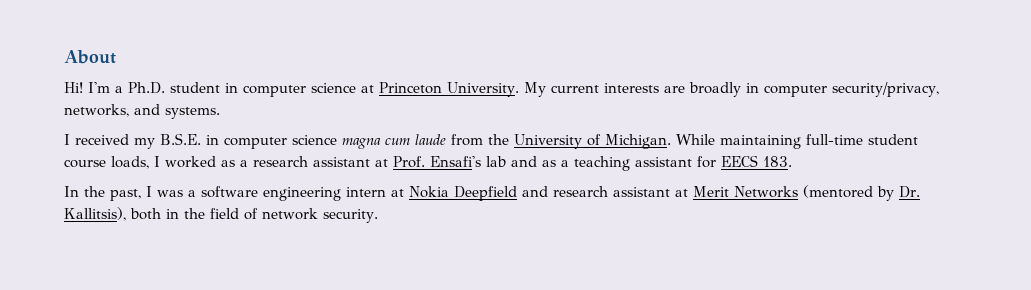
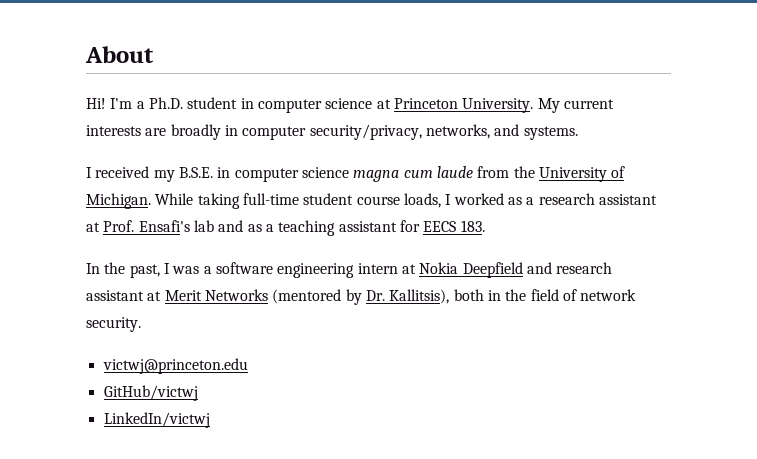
- While maintaining full-time student course loads, I worked as a research assistant at Prof. Ensafi's lab and as a teaching assistant for EECS 183.
+ While taking full-time student course loads, I worked as a research assistant at Prof. Ensafi's lab and as a teaching assistant for EECS 183.
+ victwj@princeton.edu
+ GitHub/victwj
+ LinkedIn/victwj

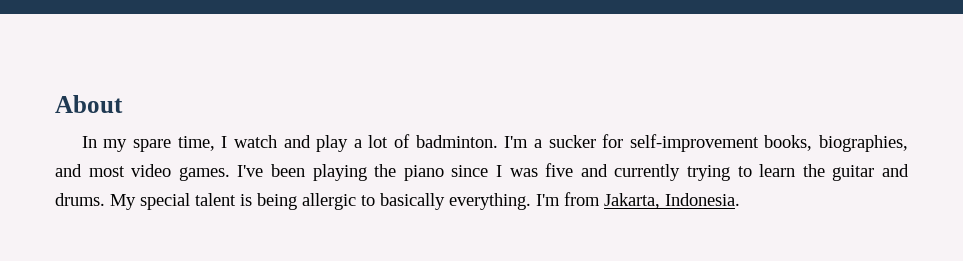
- Hi! I'm a Ph.D. student in computer science at Princeton University. My current interests are broadly in computer security/privacy, networks, and systems.
- I received my B.S.E. in computer science magna cum laude from the University of Michigan. While taking full-time student course loads, I worked as a research assistant at Prof. Ensafi's lab and as a teaching assistant for EECS 183.
- In the past, I was a software engineering intern at Nokia Deepfield and research assistant at Merit Networks (mentored by Dr. Kallitsis), both in the field of network security.
- victwj@princeton.edu
- GitHub/victwj
- LinkedIn/victwj
+ In my spare time, I watch and play a lot of badminton. I'm a sucker for self-improvement books, biographies, and most video games. I've been playing the piano since I was five and currently trying to learn the guitar and drums. My special talent is being allergic to basically everything. I'm from Jakarta, Indonesia.

